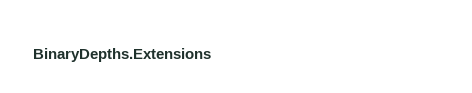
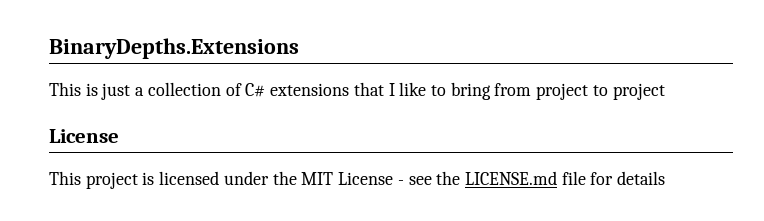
+ This is just a collection of C# extensions that I like to bring from project to project
+ License
+ This project is licensed under the MIT License - see the LICENSE.md file for details

